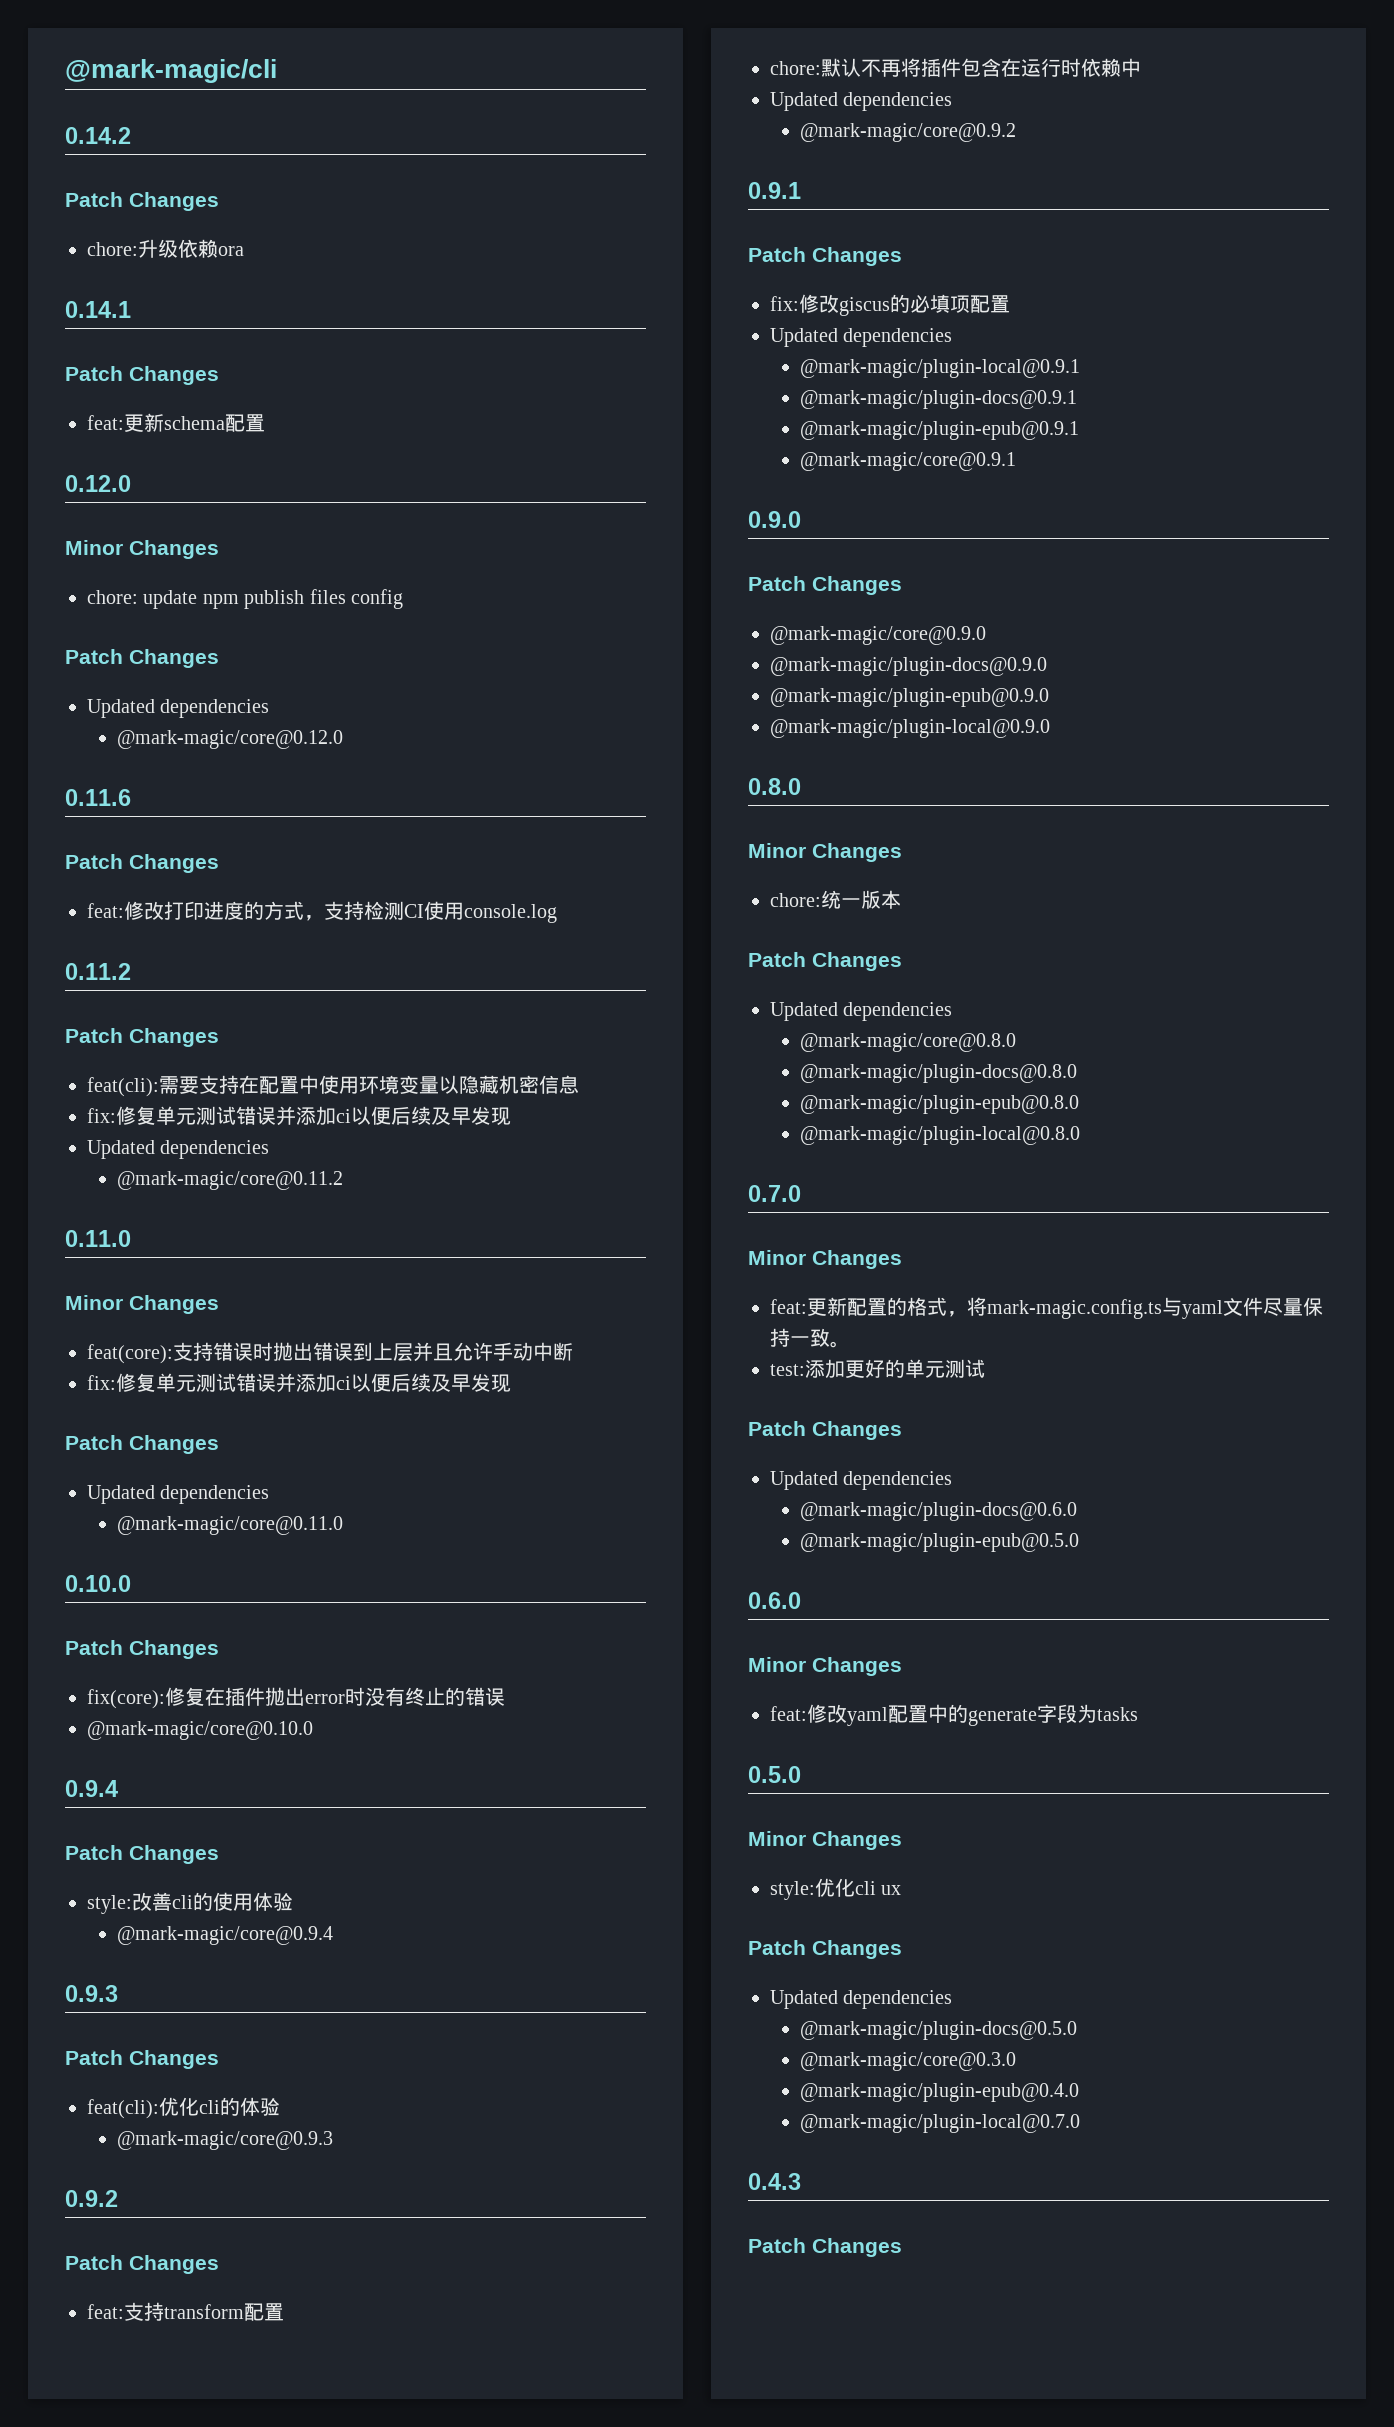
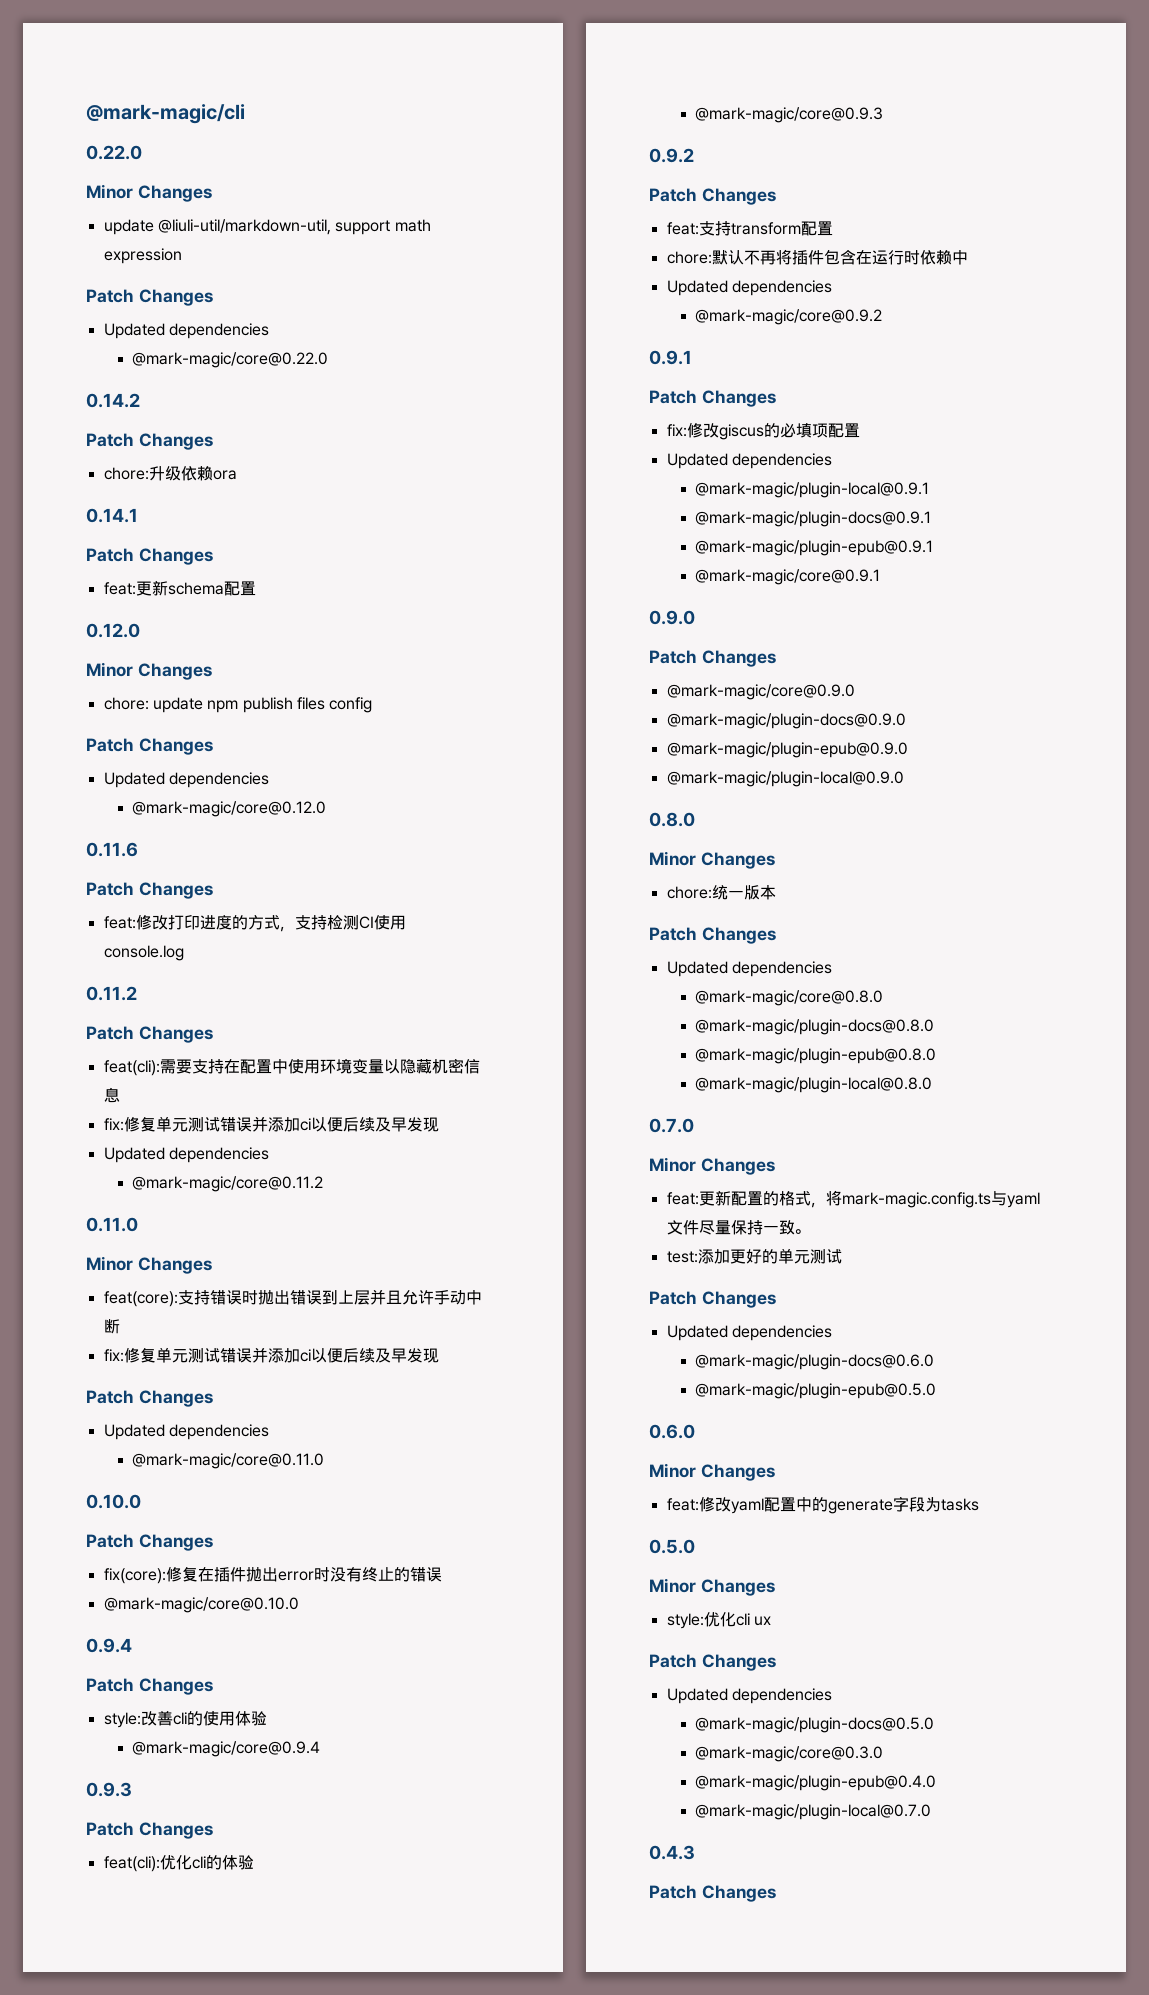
+ 0.22.0
+ Minor Changes
+ update @liuli-util/markdown-util, support math expression
+ Patch Changes
+ Updated dependencies
+ @mark-magic/core@0.22.0

